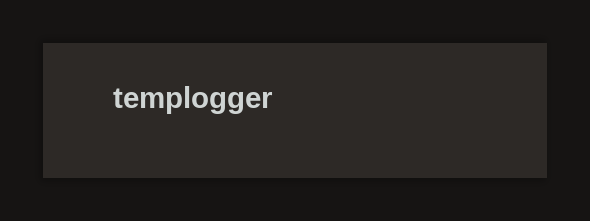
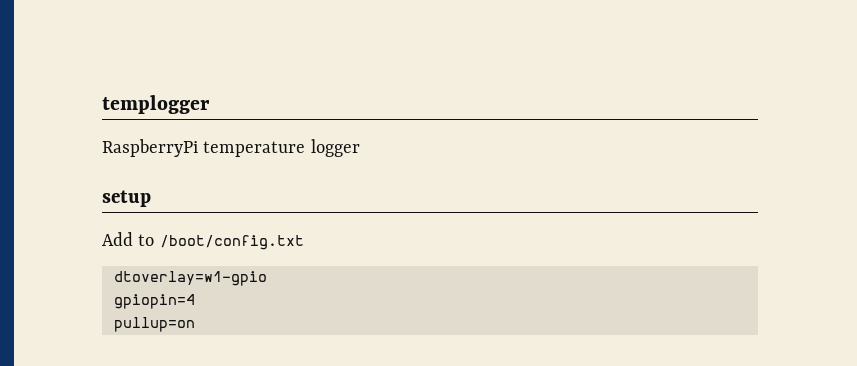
+ RaspberryPi temperature logger
+ setup
+ Add to /boot/config.txt
+ dtoverlay=w1-gpio
+ gpiopin=4
+ pullup=on

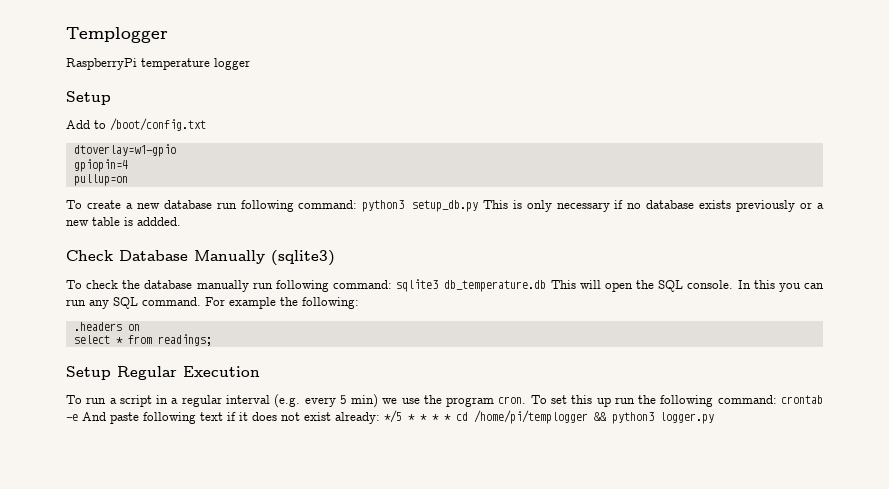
- templogger
+ Templogger
  RaspberryPi temperature logger
- setup
+ Setup
+ To create a new database run following command: python3 setup_db.py This is only necessary if no database exists previously or a new table is addded.
+ Check Database Manually (sqlite3)
+ To check the database manually run following command: sqlite3 db_temperature.db This will open the SQL console. In this you can run any SQL command. For example the following:
+ .headers on
+ select * from readings;
+ Setup Regular Execution
+ To run a script in a regular interval (e.g. every 5 min) we use the program cron. To set this up run the following command: crontab -e And paste following text if it does not exist already: */5 * * * * cd /home/pi/templogger && python3 logger.py

